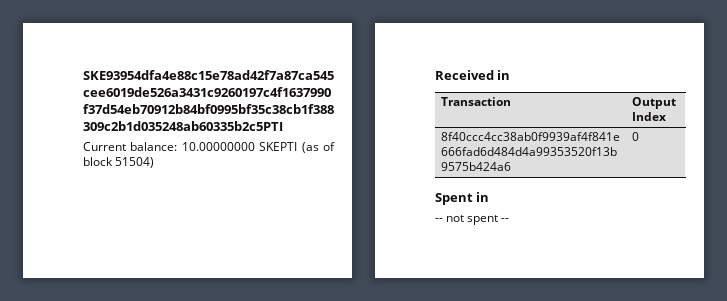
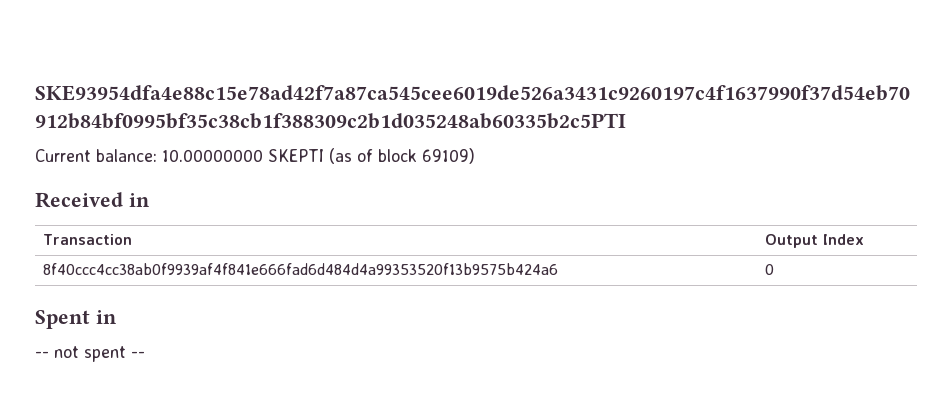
- Current balance: 10.00000000 SKEPTI (as of block 51504)
+ Current balance: 10.00000000 SKEPTI (as of block 69109)

